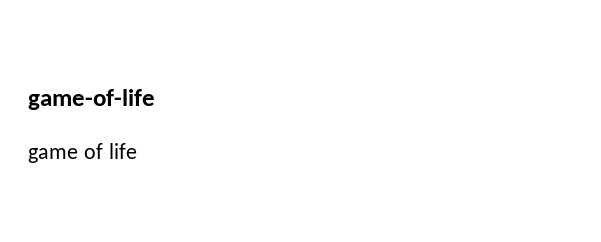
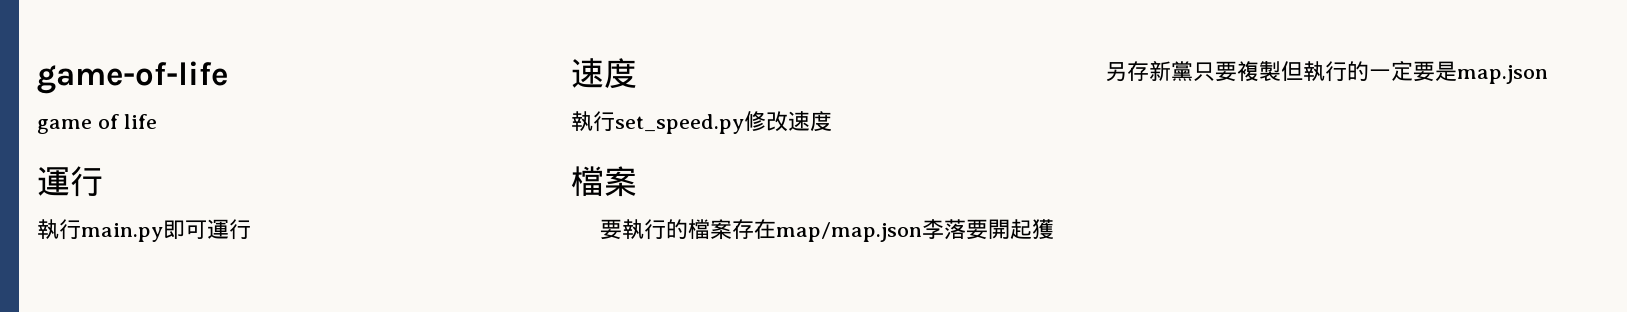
  game of life
+ 運行
+ 執行main.py即可運行
+ 速度
+ 執行set_speed.py修改速度
+ 檔案
+ 要執行的檔案存在map/map.json李落要開起獲另存新黨只要複製但執行的一定要是map.json

